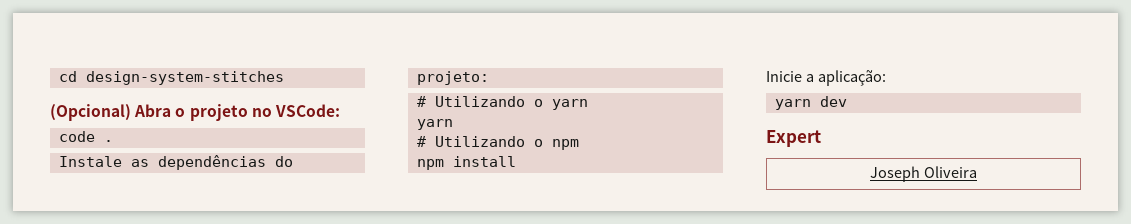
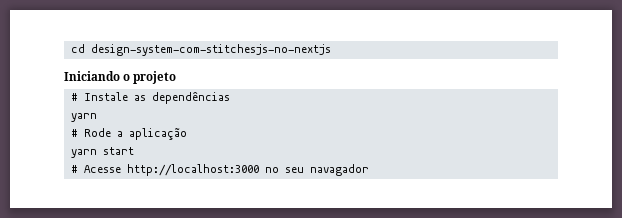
- cd design-system-stitches
- (Opcional) Abra o projeto no VSCode:
- code .
- Instale as dependências do projeto:
- # Utilizando o yarn
+ cd design-system-com-stitchesjs-no-nextjs
+ Iniciando o projeto
+ # Instale as dependências
  yarn
- # Utilizando o npm
- npm install
- Inicie a aplicação:
- yarn dev
- Expert
- Joseph Oliveira
+ # Rode a aplicação
+ yarn start
+ # Acesse http://localhost:3000 no seu navagador

